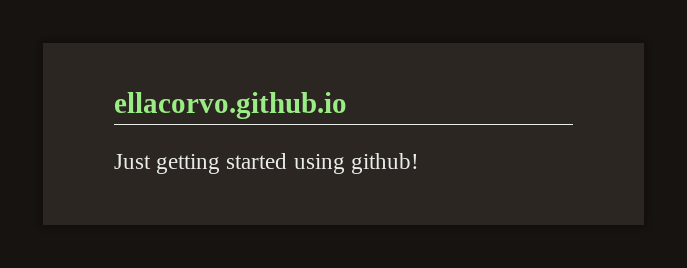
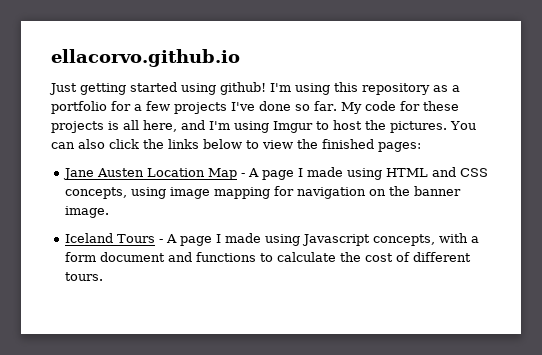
+ I'm using this repository as a portfolio for a few projects I've done so far. My code for these projects is all here, and I'm using Imgur to host the pictures. You can also click the links below to view the finished pages:
+ Jane Austen Location Map - A page I made using HTML and CSS concepts, using image mapping for navigation on the banner image.
+ Iceland Tours - A page I made using Javascript concepts, with a form document and functions to calculate the cost of different tours.

